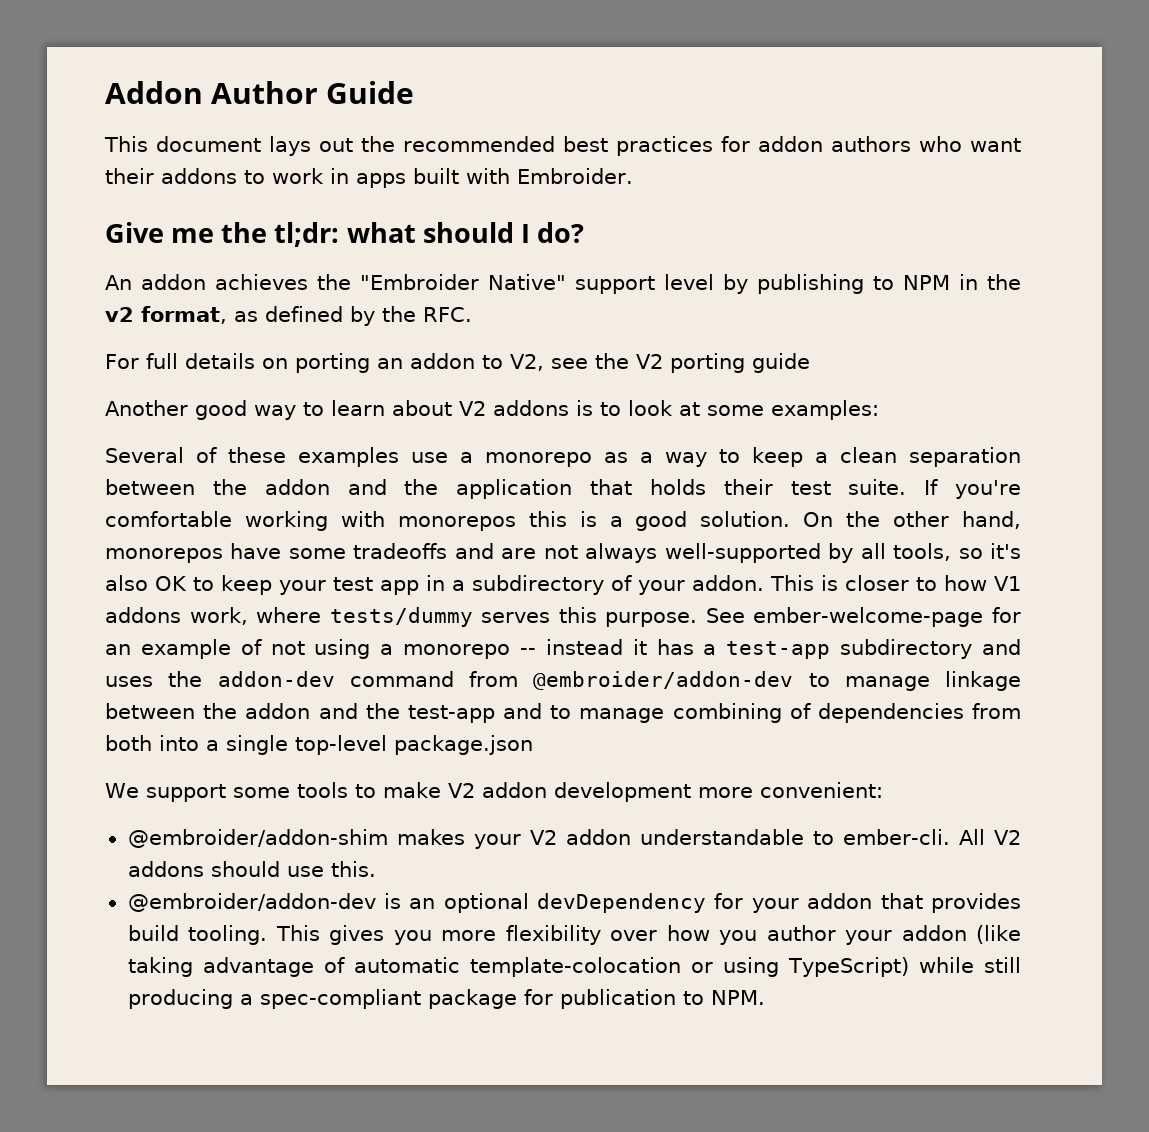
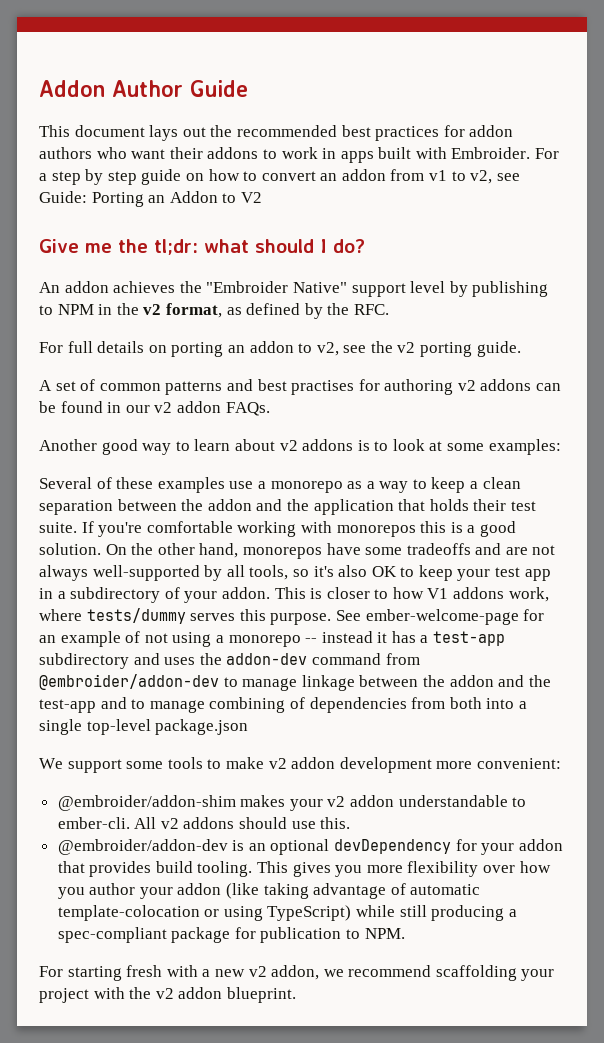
+ For a step by step guide on how to convert an addon from v1 to v2, see Guide: Porting an Addon to V2
- For full details on porting an addon to V2, see the V2 porting guide
+ For full details on porting an addon to v2, see the v2 porting guide.
+ A set of common patterns and best practises for authoring v2 addons can be found in our v2 addon FAQs.
- Another good way to learn about V2 addons is to look at some examples:
+ Another good way to learn about v2 addons is to look at some examples:
- We support some tools to make V2 addon development more convenient:
+ We support some tools to make v2 addon development more convenient:
- @embroider/addon-shim makes your V2 addon understandable to ember-cli.
+ @embroider/addon-shim makes your v2 addon understandable to ember-cli.
- All V2 addons should use this.
+ All v2 addons should use this.
+ For starting fresh with a new v2 addon, we recommend scaffolding your project with the v2 addon blueprint.

